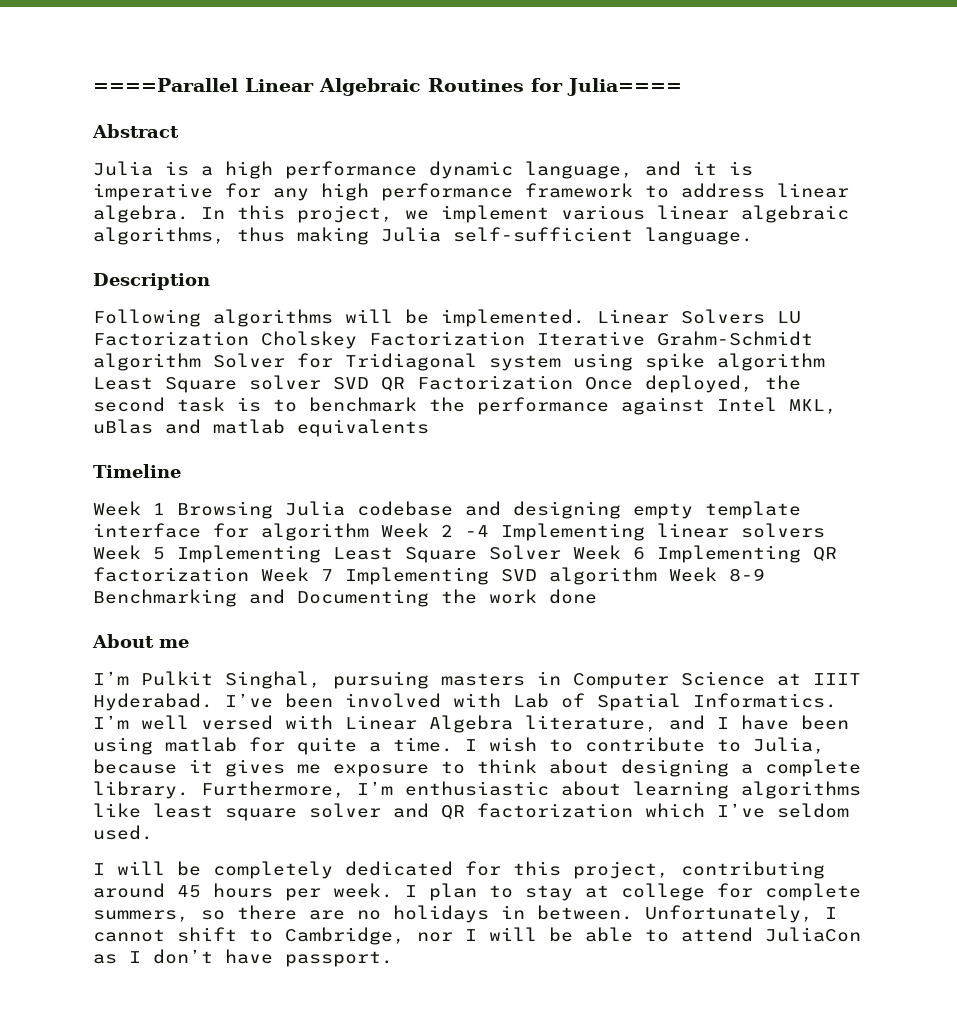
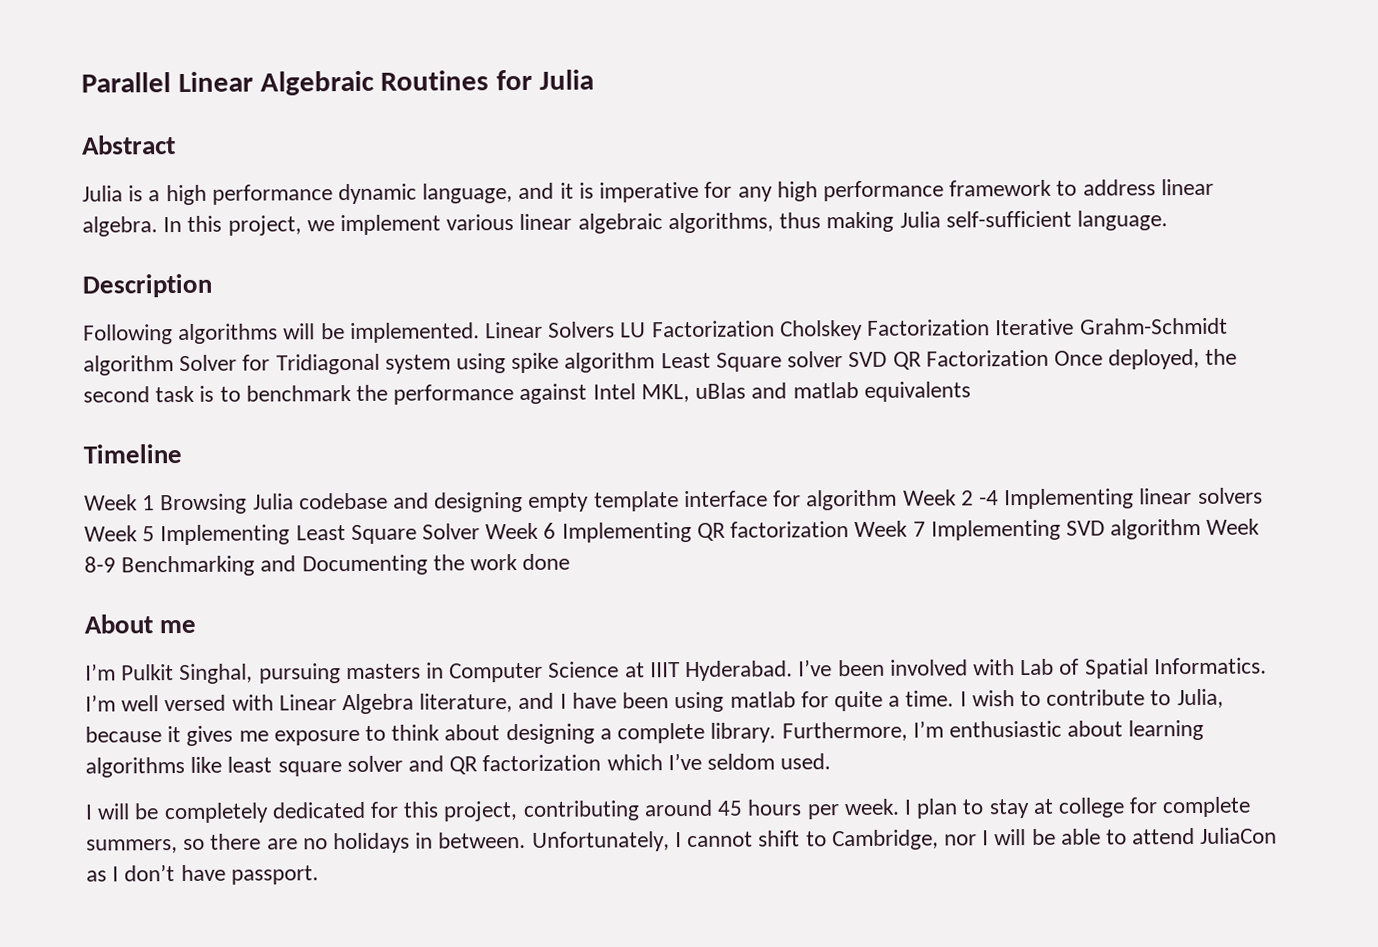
- ====Parallel Linear Algebraic Routines for Julia====
+ Parallel Linear Algebraic Routines for Julia

